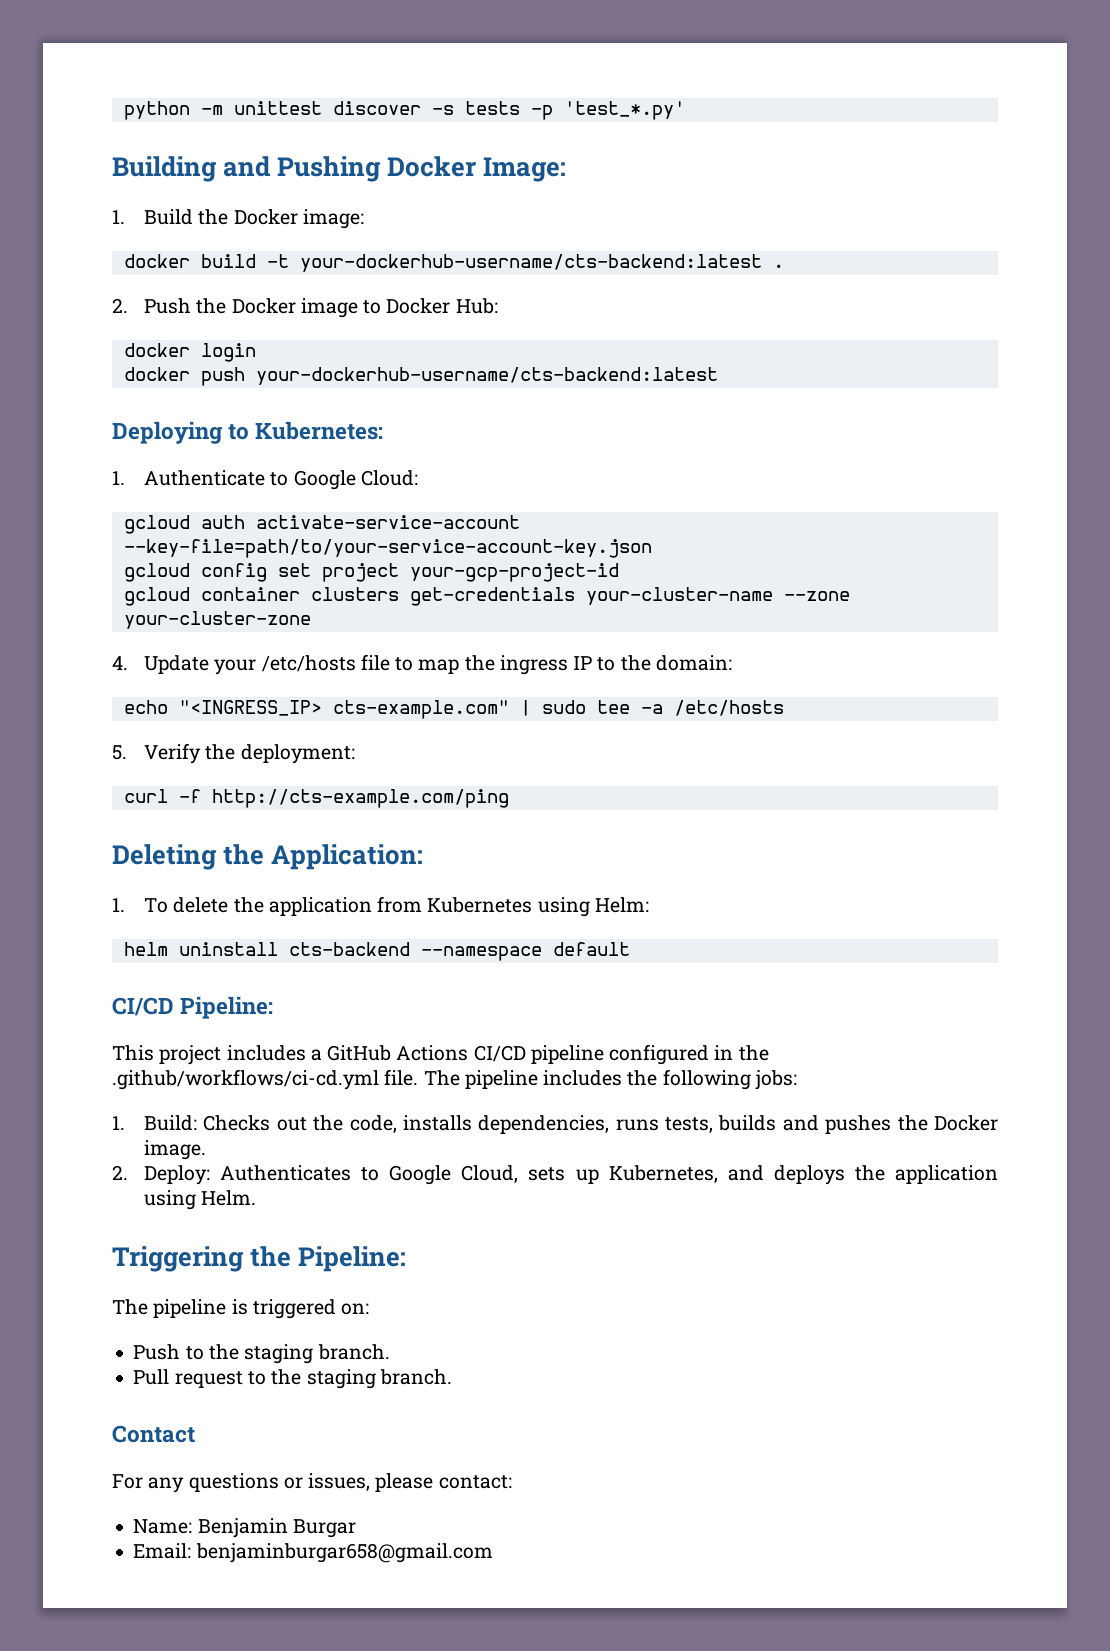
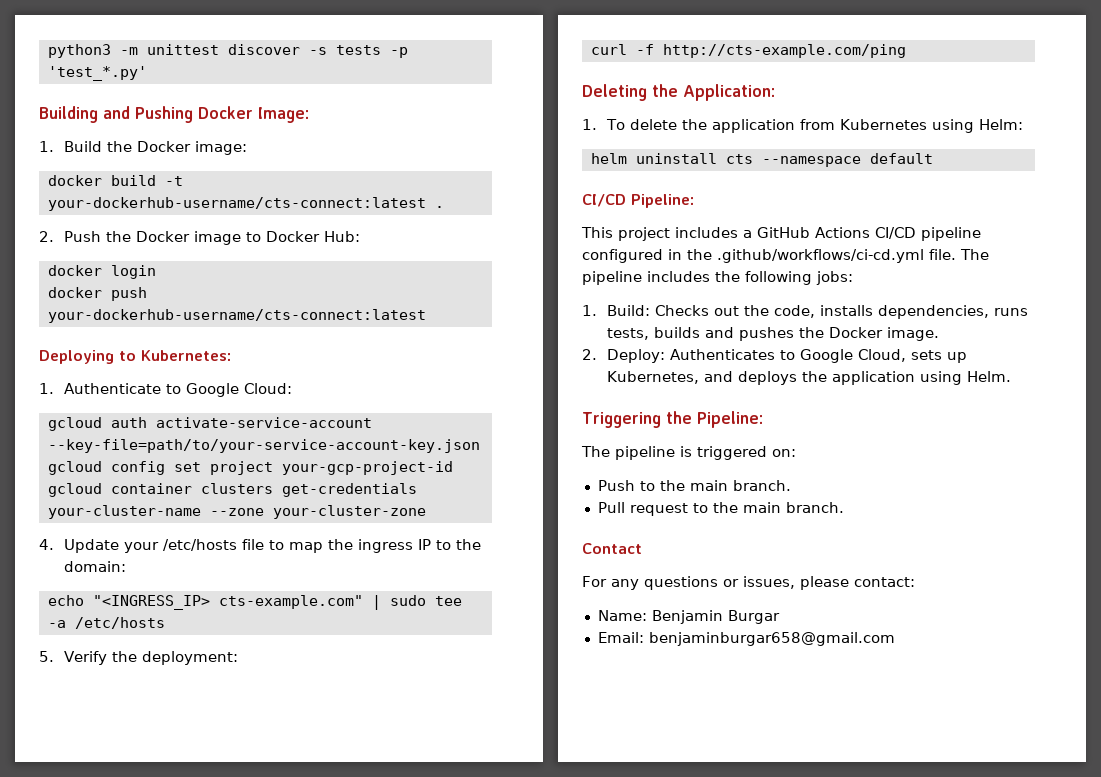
- python -m unittest discover -s tests -p 'test_*.py'
+ python3 -m unittest discover -s tests -p 'test_*.py'
- docker build -t your-dockerhub-username/cts-backend:latest .
+ docker build -t your-dockerhub-username/cts-connect:latest .
- docker push your-dockerhub-username/cts-backend:latest
+ docker push your-dockerhub-username/cts-connect:latest
- helm uninstall cts-backend --namespace default
+ helm uninstall cts --namespace default
- Push to the staging branch.
+ Push to the main branch.
- Pull request to the staging branch.
+ Pull request to the main branch.

